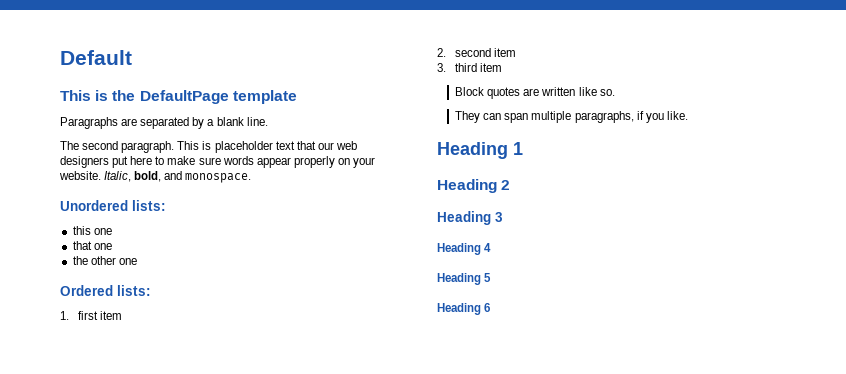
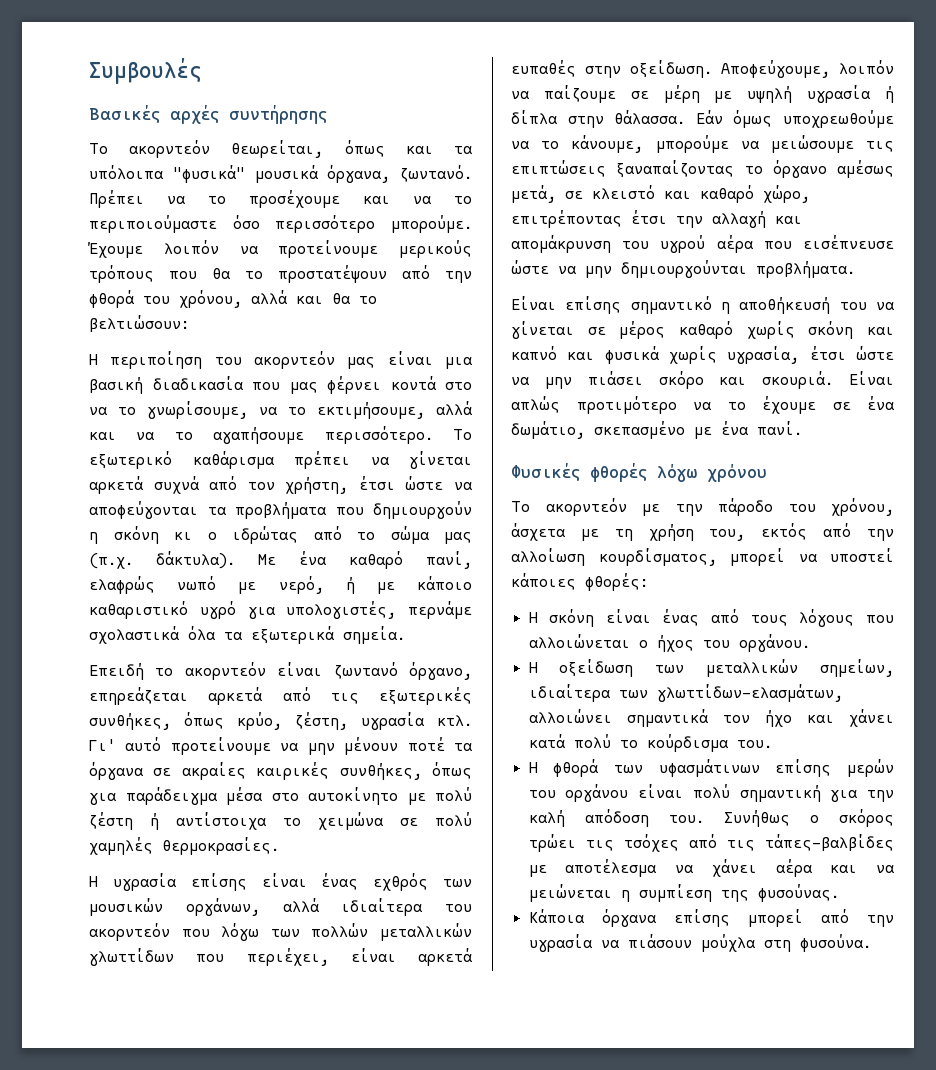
- Default
- This is the DefaultPage template
- Paragraphs are separated by a blank line.
- The second paragraph. This is placeholder text that our web designers put here to make sure words appear properly on your website. Italic, bold, and monospace.
- Unordered lists:
- this one
- that one
- the other one
- Ordered lists:
- 1. first item
- 2. second item
- 3. third item
- Block quotes are written like so.
- They can span multiple paragraphs, if you like.
- Heading 1
- Heading 2
- Heading 3
- Heading 4
- Heading 5
- Heading 6
+ Συμβουλές
+ Βασικές αρχές συντήρησης
+ Το ακορντεόν θεωρείται, όπως και τα υπόλοιπα "φυσικά" μουσικά όργανα, ζωντανό. Πρέπει να το προσέχουμε και να το περιποιούμαστε όσο περισσότερο μπορούμε. Έχουμε λοιπόν να προτείνουμε μερικούς τρόπους που θα το προστατέψουν από την φθορά του χρόνου, αλλά και θα το βελτιώσουν:
+ Η περιποίηση του ακορντεόν μας είναι μια βασική διαδικασία που μας φέρνει κοντά στο να το γνωρίσουμε, να το εκτιμήσουμε, αλλά και να το αγαπήσουμε περισσότερο. Το εξωτερικό καθάρισμα πρέπει να γίνεται αρκετά συχνά από τον χρήστη, έτσι ώστε να αποφεύγονται τα προβλήματα που δημιουργούν η σκόνη κι ο ιδρώτας από το σώμα μας (π.χ. δάκτυλα). Με ένα καθαρό πανί, ελαφρώς νωπό με νερό, ή με κάποιο καθαριστικό υγρό για υπολογιστές, περνάμε σχολαστικά όλα τα εξωτερικά σημεία.
+ Επειδή το ακορντεόν είναι ζωντανό όργανο, επηρεάζεται αρκετά από τις εξωτερικές συνθήκες, όπως κρύο, ζέστη, υγρασία κτλ. Γι' αυτό προτείνουμε να μην μένουν ποτέ τα όργανα σε ακραίες καιρικές συνθήκες, όπως για παράδειγμα μέσα στο αυτοκίνητο με πολύ ζέστη ή αντίστοιχα το χειμώνα σε πολύ χαμηλές θερμοκρασίες.
+ Η υγρασία επίσης είναι ένας εχθρός των μουσικών οργάνων, αλλά ιδιαίτερα του ακορντεόν που λόγω των πολλών μεταλλικών γλωττίδων που περιέχει, είναι αρκετά ευπαθές στην οξείδωση. Αποφεύγουμε, λοιπόν να παίζουμε σε μέρη με υψηλή υγρασία ή δίπλα στην θάλασσα. Εάν όμως υποχρεωθούμε να το κάνουμε, μπορούμε να μειώσουμε τις επιπτώσεις ξαναπαίζοντας το όργανο αμέσως μετά, σε κλειστό και καθαρό χώρο, επιτρέποντας έτσι την αλλαγή και απομάκρυνση του υγρού αέρα που εισέπνευσε ώστε να μην δημιουργούνται προβλήματα.
+ Είναι επίσης σημαντικό η αποθήκευσή του να γίνεται σε μέρος καθαρό χωρίς σκόνη και καπνό και φυσικά χωρίς υγρασία, έτσι ώστε να μην πιάσει σκόρο και σκουριά. Είναι απλώς προτιμότερο να το έχουμε σε ένα δωμάτιο, σκεπασμένο με ένα πανί.
+ Φυσικές φθορές λόγω χρόνου
+ Το ακορντεόν με την πάροδο του χρόνου, άσχετα με τη χρήση του, εκτός από την αλλοίωση κουρδίσματος, μπορεί να υποστεί κάποιες φθορές:
+ Η σκόνη είναι ένας από τους λόγους που αλλοιώνεται ο ήχος του οργάνου.
+ Η οξείδωση των μεταλλικών σημείων, ιδιαίτερα των γλωττίδων-ελασμάτων, αλλοιώνει σημαντικά τον ήχο και χάνει κατά πολύ το κούρδισμα του.
+ Η φθορά των υφασμάτινων επίσης μερών του οργάνου είναι πολύ σημαντική για την καλή απόδοση του. Συνήθως ο σκόρος τρώει τις τσόχες από τις τάπες-βαλβίδες με αποτέλεσμα να χάνει αέρα και να μειώνεται η συμπίεση της φυσούνας.
+ Κάποια όργανα επίσης μπορεί από την υγρασία να πιάσουν μούχλα στη φυσούνα.

